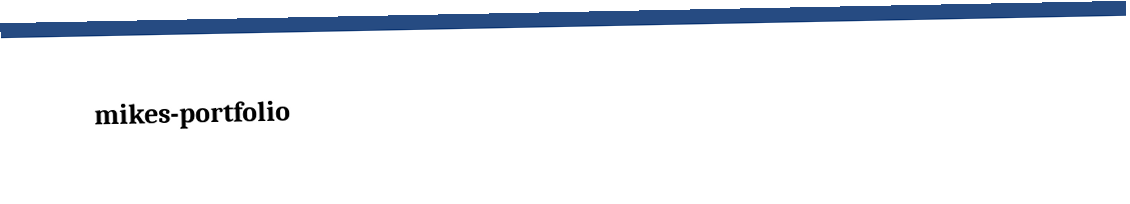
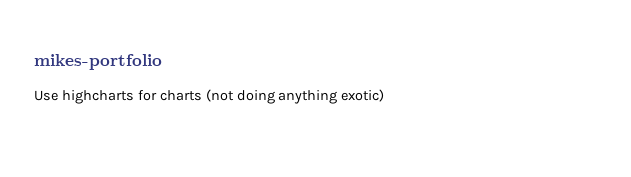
+ Use highcharts for charts (not doing anything exotic)

